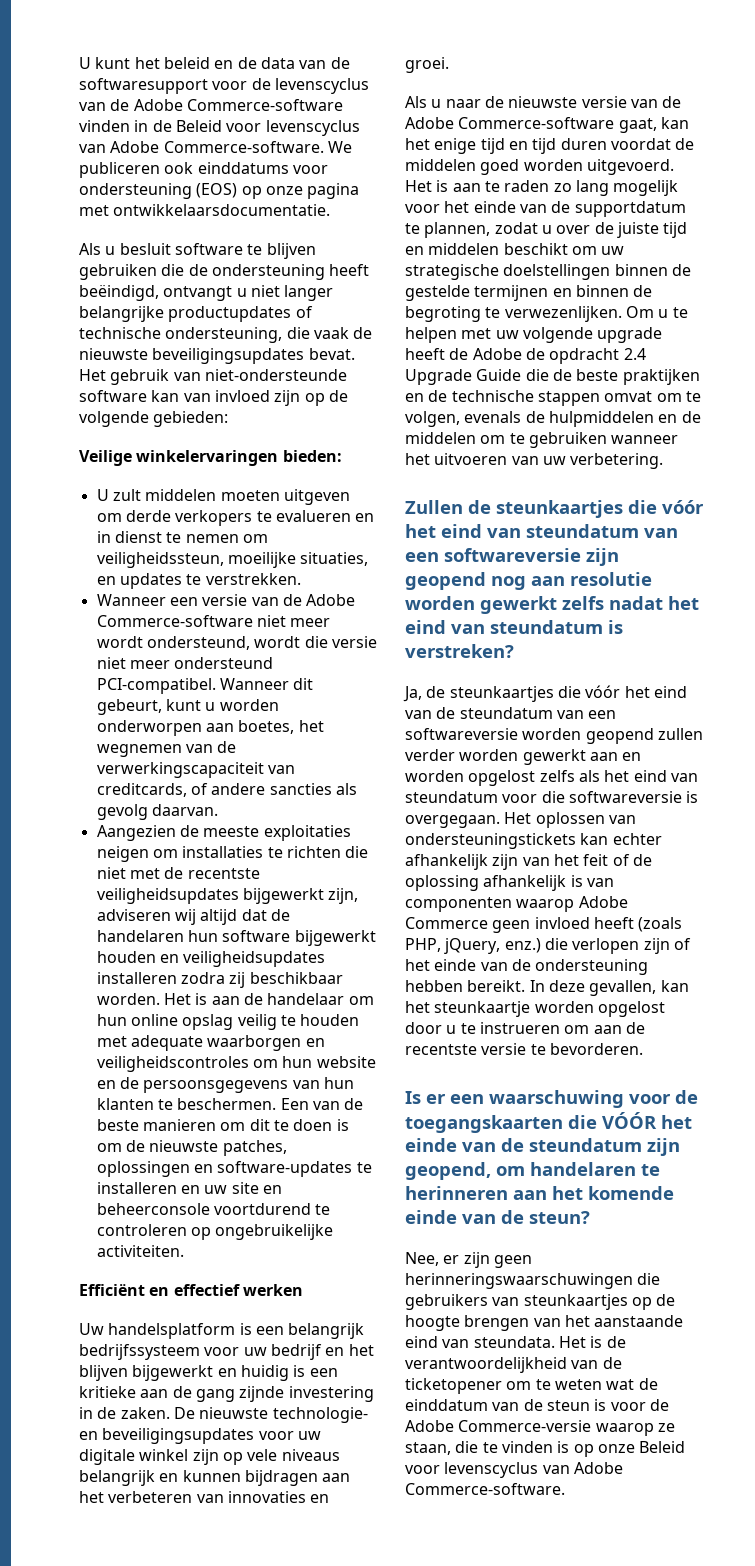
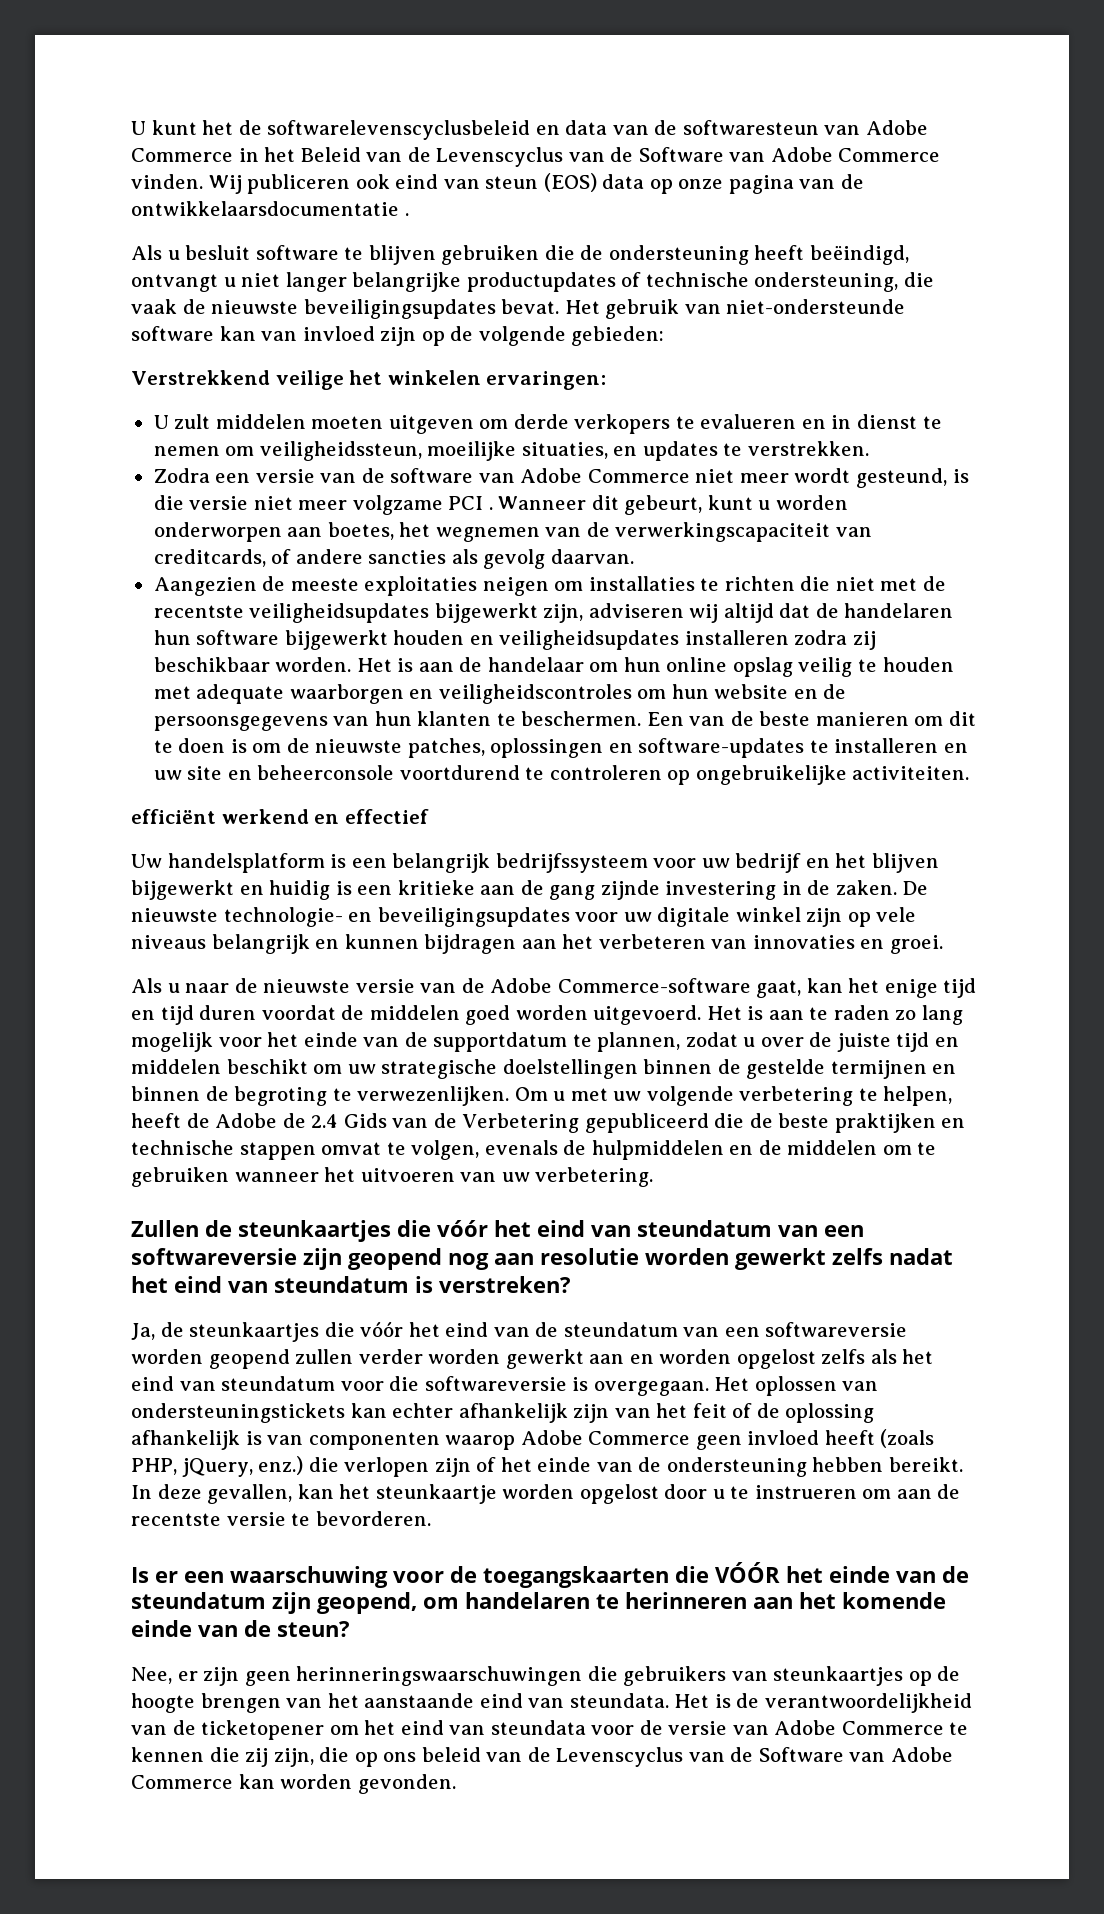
- U kunt het beleid en de data van de softwaresupport voor de levenscyclus van de Adobe Commerce-software vinden in de Beleid voor levenscyclus van Adobe Commerce-software. We publiceren ook einddatums voor ondersteuning (EOS) op onze pagina met ontwikkelaarsdocumentatie.
+ U kunt het de softwarelevenscyclusbeleid en data van de softwaresteun van Adobe Commerce in het Beleid van de Levenscyclus van de Software van Adobe Commerce vinden. Wij publiceren ook eind van steun (EOS) data op onze pagina van de ontwikkelaarsdocumentatie .
- Veilige winkelervaringen bieden:
+ Verstrekkend veilige het winkelen ervaringen:
- Wanneer een versie van de Adobe Commerce-software niet meer wordt ondersteund, wordt die versie niet meer ondersteund PCI-compatibel.
+ Zodra een versie van de software van Adobe Commerce niet meer wordt gesteund, is die versie niet meer volgzame PCI .
- Efficiënt en effectief werken
+ efficiënt werkend en effectief
- Om u te helpen met uw volgende upgrade heeft de Adobe de opdracht 2.4 Upgrade Guide die de beste praktijken en de technische stappen omvat om te volgen, evenals de hulpmiddelen en de middelen om te gebruiken wanneer het uitvoeren van uw verbetering.
+ Om u met uw volgende verbetering te helpen, heeft de Adobe de 2.4 Gids van de Verbetering gepubliceerd die de beste praktijken en technische stappen omvat te volgen, evenals de hulpmiddelen en de middelen om te gebruiken wanneer het uitvoeren van uw verbetering.
- Het is de verantwoordelijkheid van de ticketopener om te weten wat de einddatum van de steun is voor de Adobe Commerce-versie waarop ze staan, die te vinden is op onze Beleid voor levenscyclus van Adobe Commerce-software.
+ Het is de verantwoordelijkheid van de ticketopener om het eind van steundata voor de versie van Adobe Commerce te kennen die zij zijn, die op ons beleid van de Levenscyclus van de Software van Adobe Commerce kan worden gevonden.

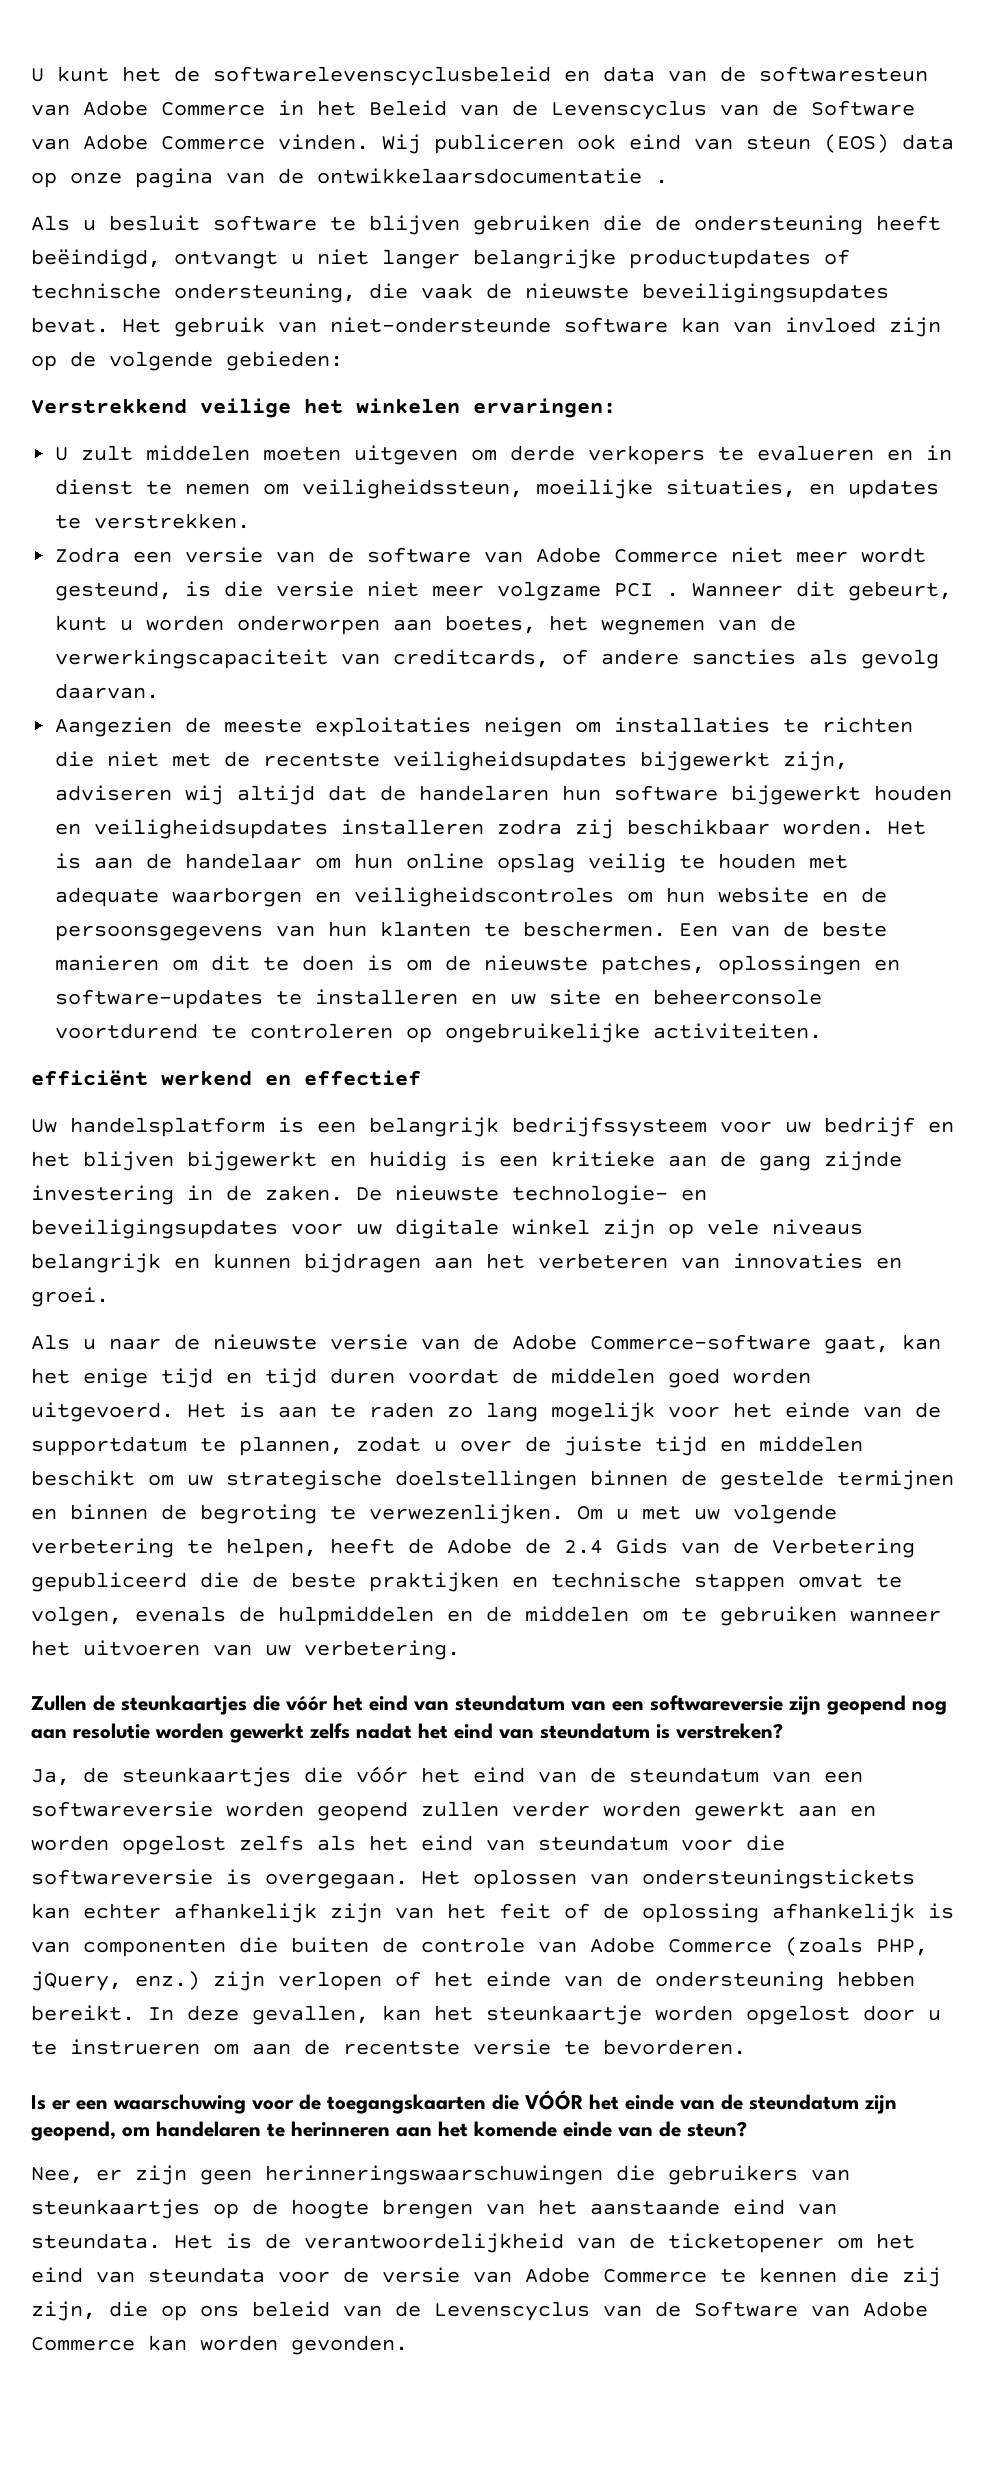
- Het oplossen van ondersteuningstickets kan echter afhankelijk zijn van het feit of de oplossing afhankelijk is van componenten waarop Adobe Commerce geen invloed heeft (zoals PHP, jQuery, enz.) die verlopen zijn of het einde van de ondersteuning hebben bereikt.
+ Het oplossen van ondersteuningstickets kan echter afhankelijk zijn van het feit of de oplossing afhankelijk is van componenten die buiten de controle van Adobe Commerce (zoals PHP, jQuery, enz.) zijn verlopen of het einde van de ondersteuning hebben bereikt.

